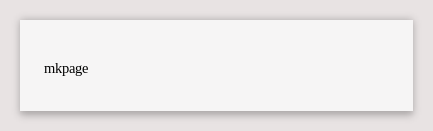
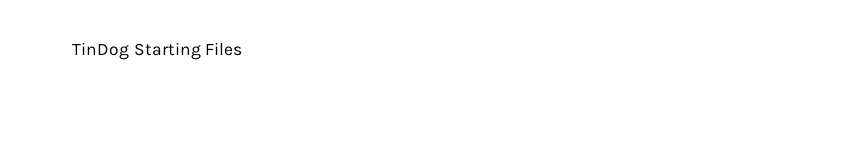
- mkpage
+ TinDog Starting Files

